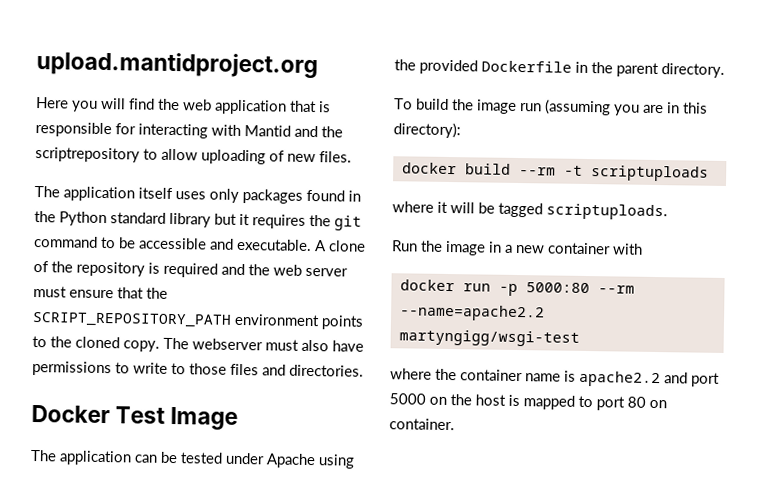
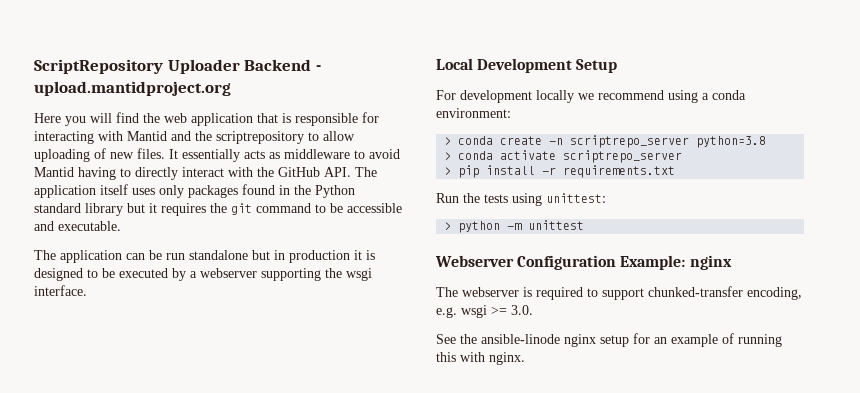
- upload.mantidproject.org
+ ScriptRepository Uploader Backend - upload.mantidproject.org
- Here you will find the web application that is responsible for interacting with Mantid and the scriptrepository to allow uploading of new files.
- The application itself uses only packages found in the Python standard library but it requires the git command to be accessible and executable. A clone of the repository is required and the web server must ensure that the SCRIPT_REPOSITORY_PATH environment points to the cloned copy. The webserver must also have permissions to write to those files and directories.
- Docker Test Image
- The application can be tested under Apache using the provided Dockerfile in the parent directory.
- To build the image run (assuming you are in this directory):
- docker build --rm -t scriptuploads
- where it will be tagged scriptuploads.
- Run the image in a new container with
- docker run -p 5000:80 --rm --name=apache2.2 martyngigg/wsgi-test
- where the container name is apache2.2 and port 5000 on the host is mapped to port 80 on container.
+ Here you will find the web application that is responsible for interacting with Mantid and the scriptrepository to allow uploading of new files. It essentially acts as middleware to avoid Mantid having to directly interact with the GitHub API. The application itself uses only packages found in the Python standard library but it requires the git command to be accessible and executable.
+ The application can be run standalone but in production it is designed to be executed by a webserver supporting the wsgi interface.
+ Local Development Setup
+ For development locally we recommend using a conda environment:
+ > conda create -n scriptrepo_server python=3.8
+ > conda activate scriptrepo_server
+ > pip install -r requirements.txt
+ Run the tests using unittest:
+ > python -m unittest
+ Webserver Configuration Example: nginx
+ The webserver is required to support chunked-transfer encoding, e.g. wsgi >= 3.0.
+ See the ansible-linode nginx setup for an example of running this with nginx.

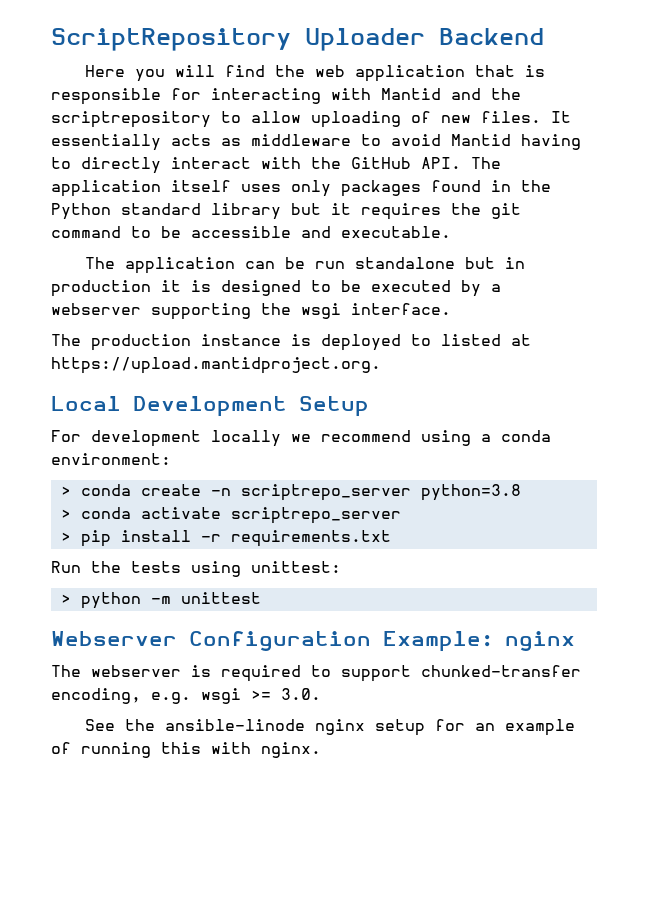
- ScriptRepository Uploader Backend - upload.mantidproject.org
+ ScriptRepository Uploader Backend
+ The production instance is deployed to listed at https://upload.mantidproject.org.

